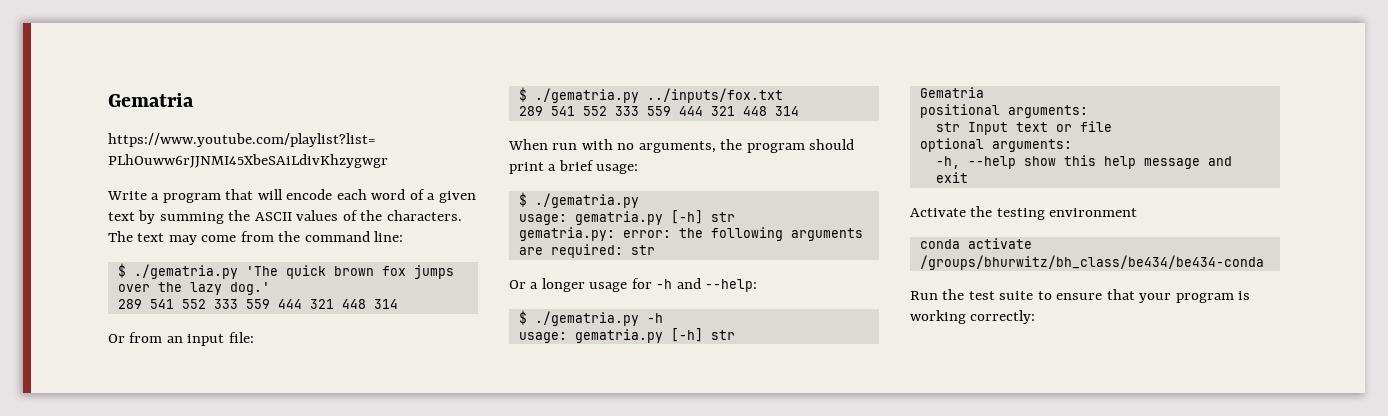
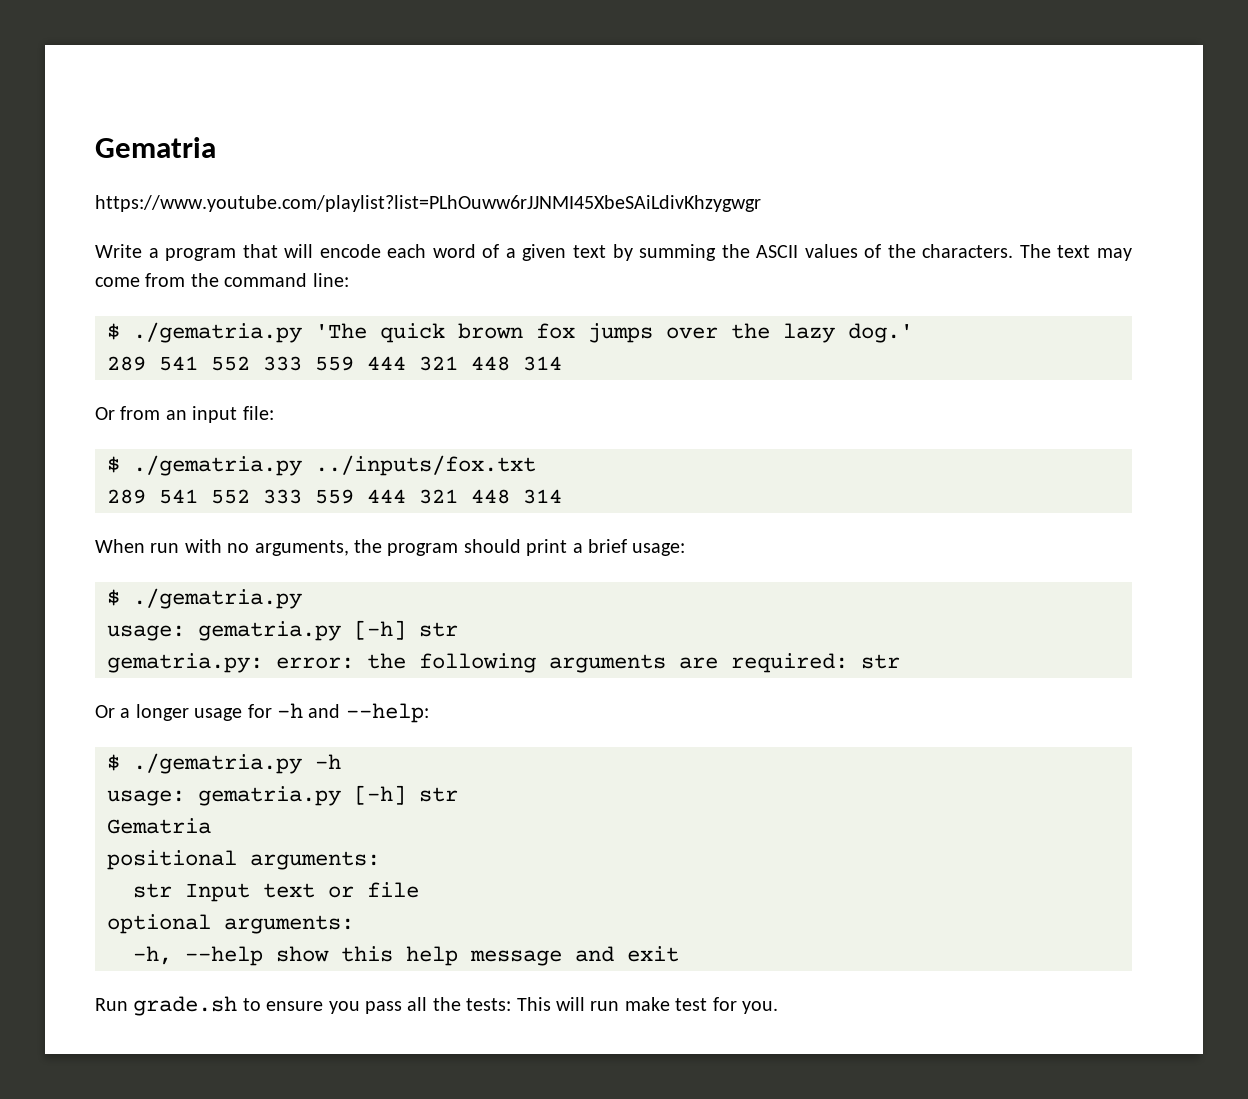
- Activate the testing environment
- conda activate /groups/bhurwitz/bh_class/be434/be434-conda
- Run the test suite to ensure that your program is working correctly:
+ Run grade.sh to ensure you pass all the tests: This will run make test for you.

